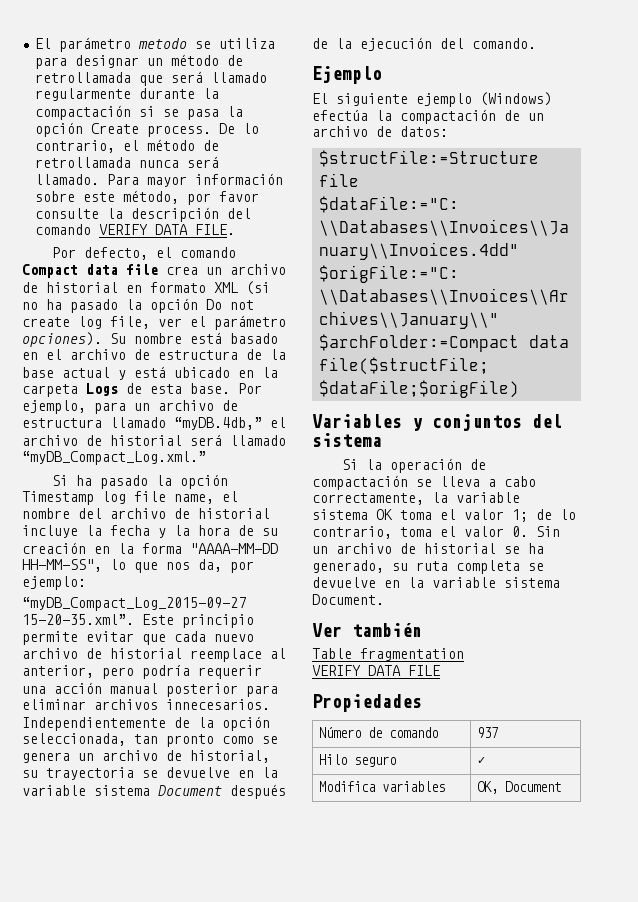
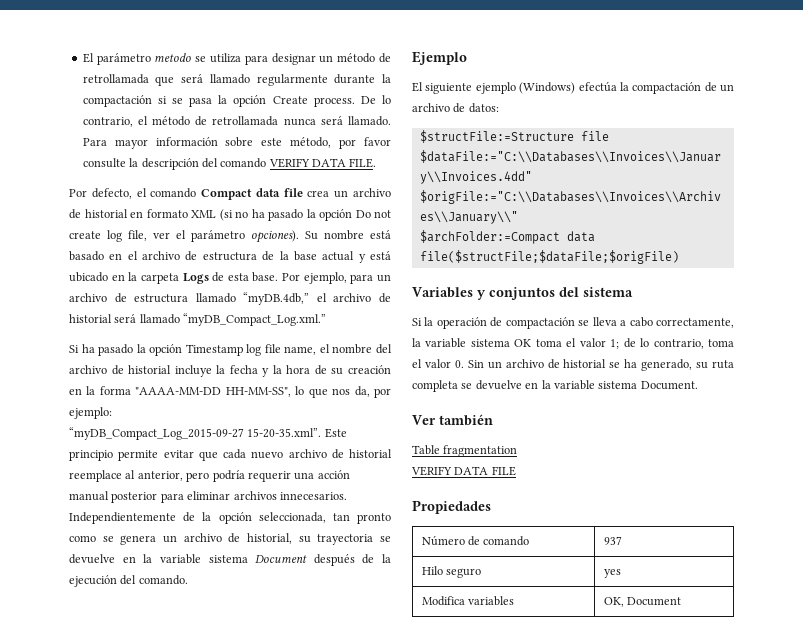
- Hilo seguro | ✓
+ Hilo seguro | yes

